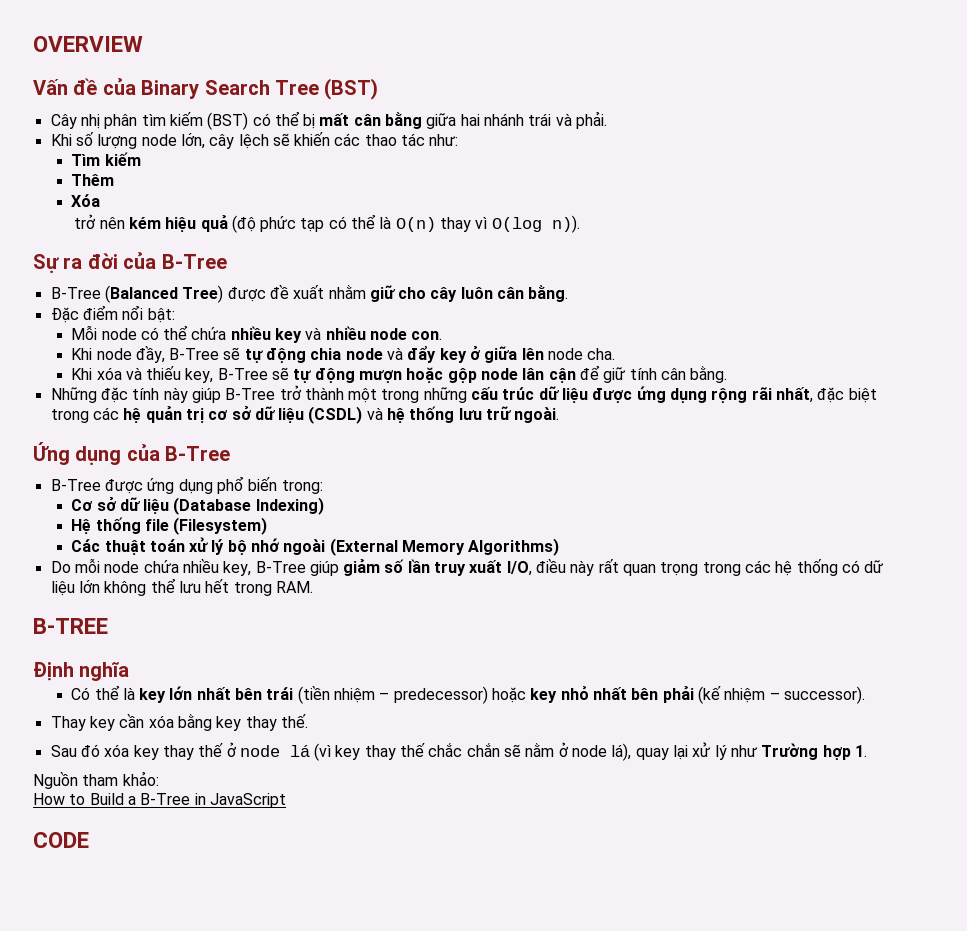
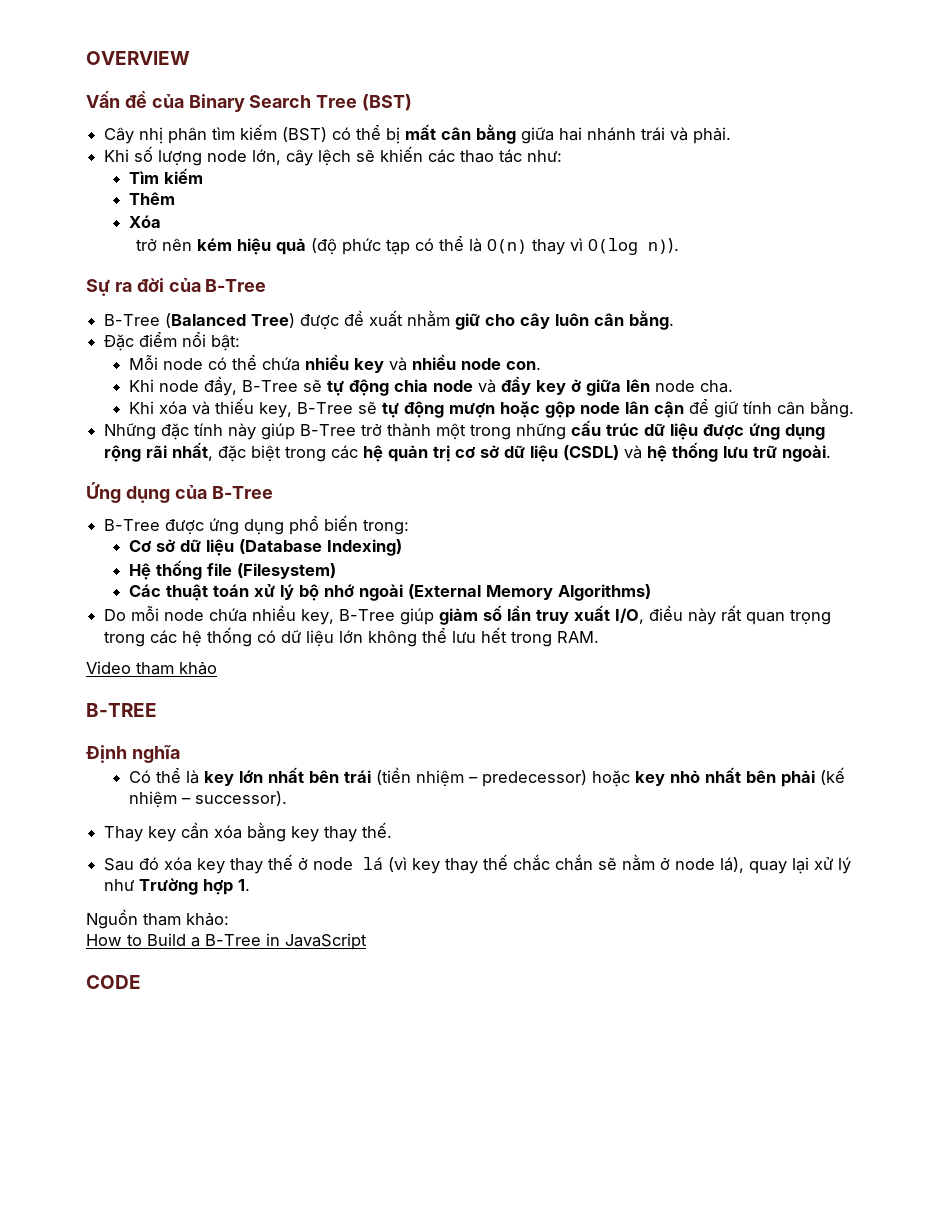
+ Video tham khảo

